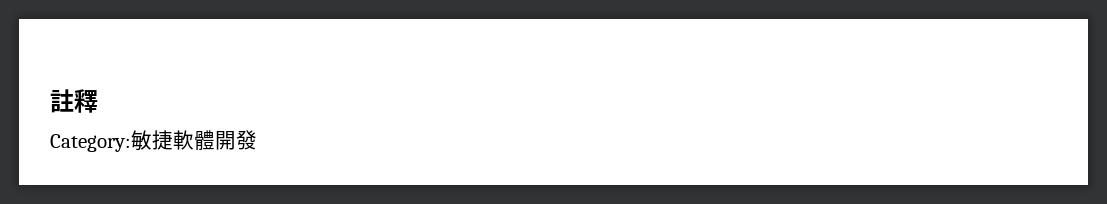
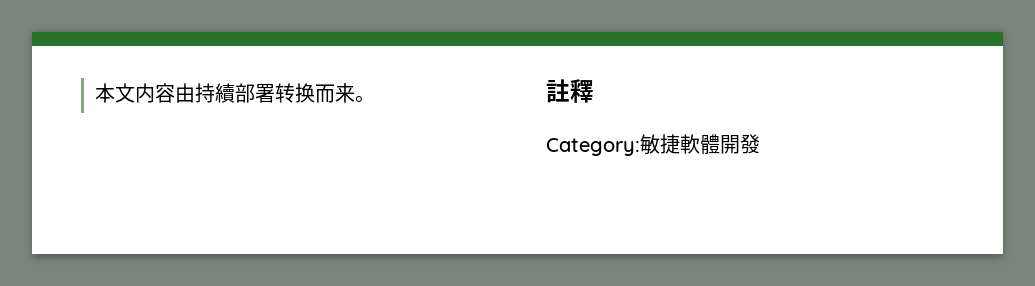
+ 本文内容由持續部署转换而来。

